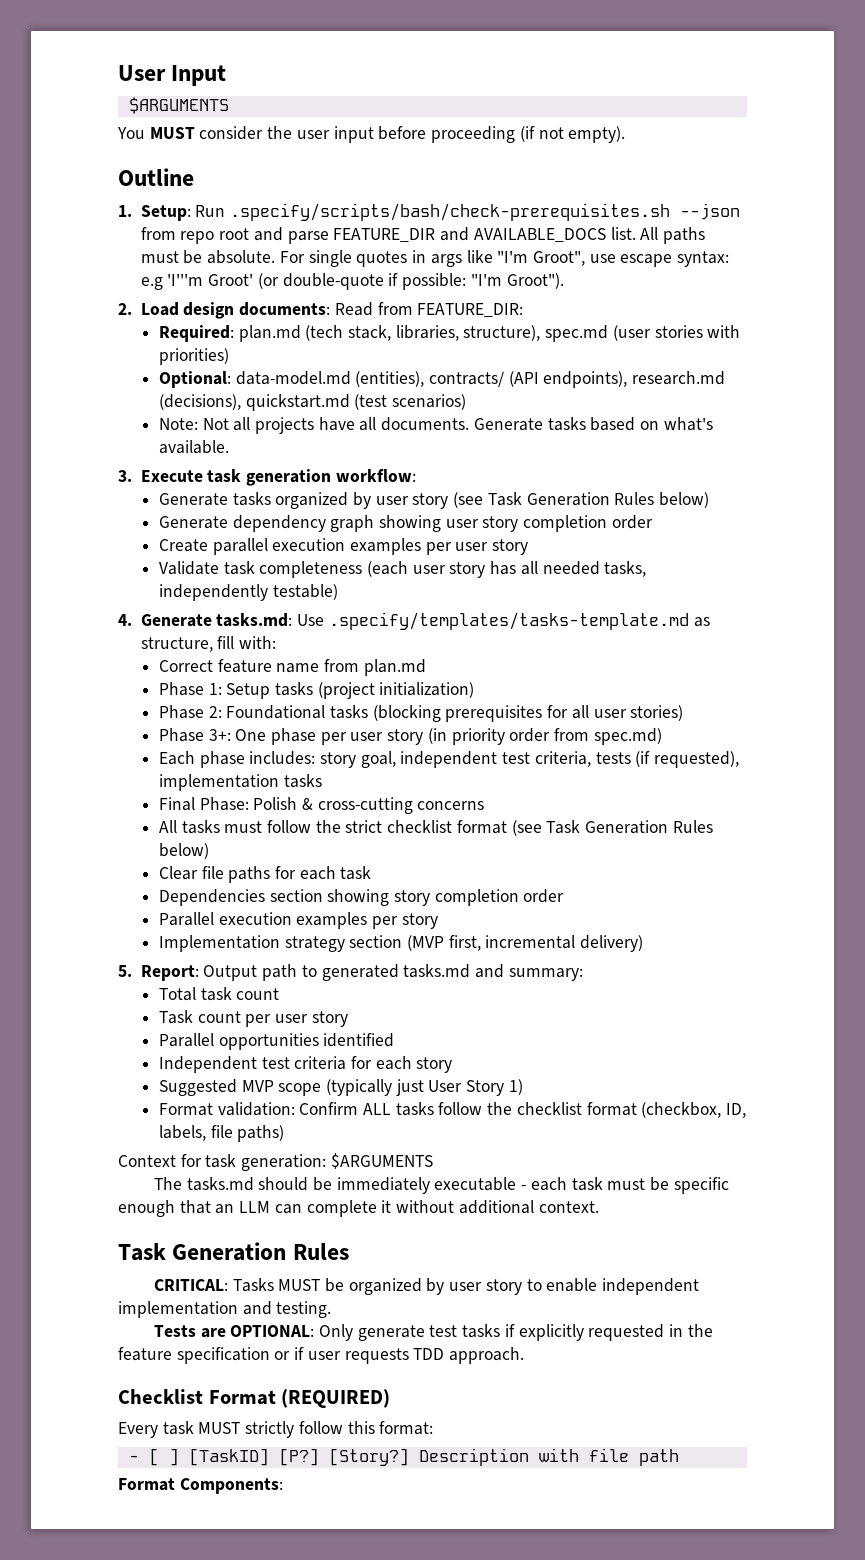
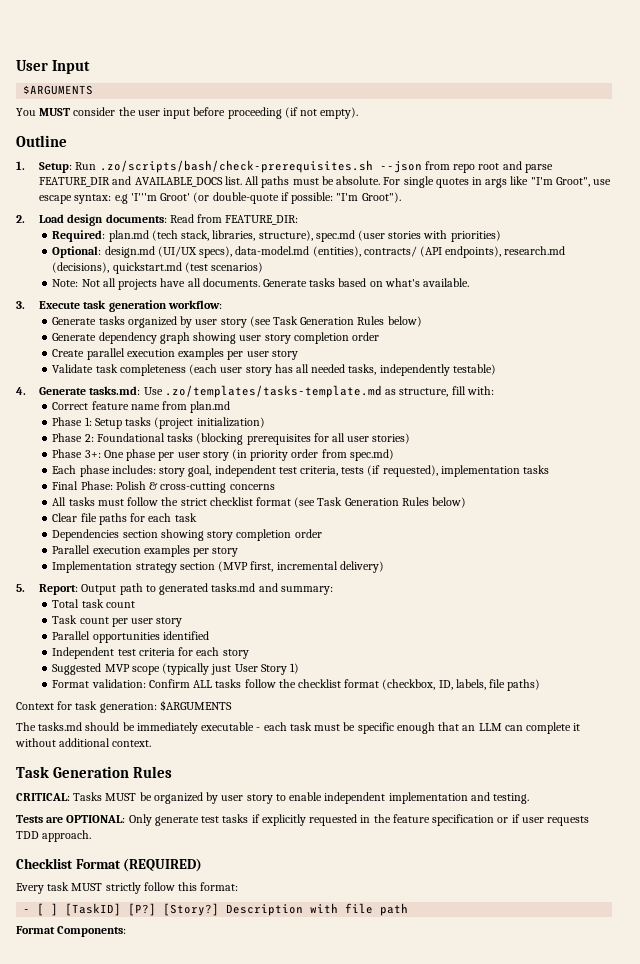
- 1. Setup: Run .specify/scripts/bash/check-prerequisites.sh --json from repo root and parse FEATURE_DIR and AVAILABLE_DOCS list.
+ 1. Setup: Run .zo/scripts/bash/check-prerequisites.sh --json from repo root and parse FEATURE_DIR and AVAILABLE_DOCS list.
- Optional: data-model.md (entities), contracts/ (API endpoints), research.md (decisions), quickstart.md (test scenarios)
+ Optional: design.md (UI/UX specs), data-model.md (entities), contracts/ (API endpoints), research.md (decisions), quickstart.md (test scenarios)
- 4. Generate tasks.md: Use .specify/templates/tasks-template.md as structure, fill with:
+ 4. Generate tasks.md: Use .zo/templates/tasks-template.md as structure, fill with:

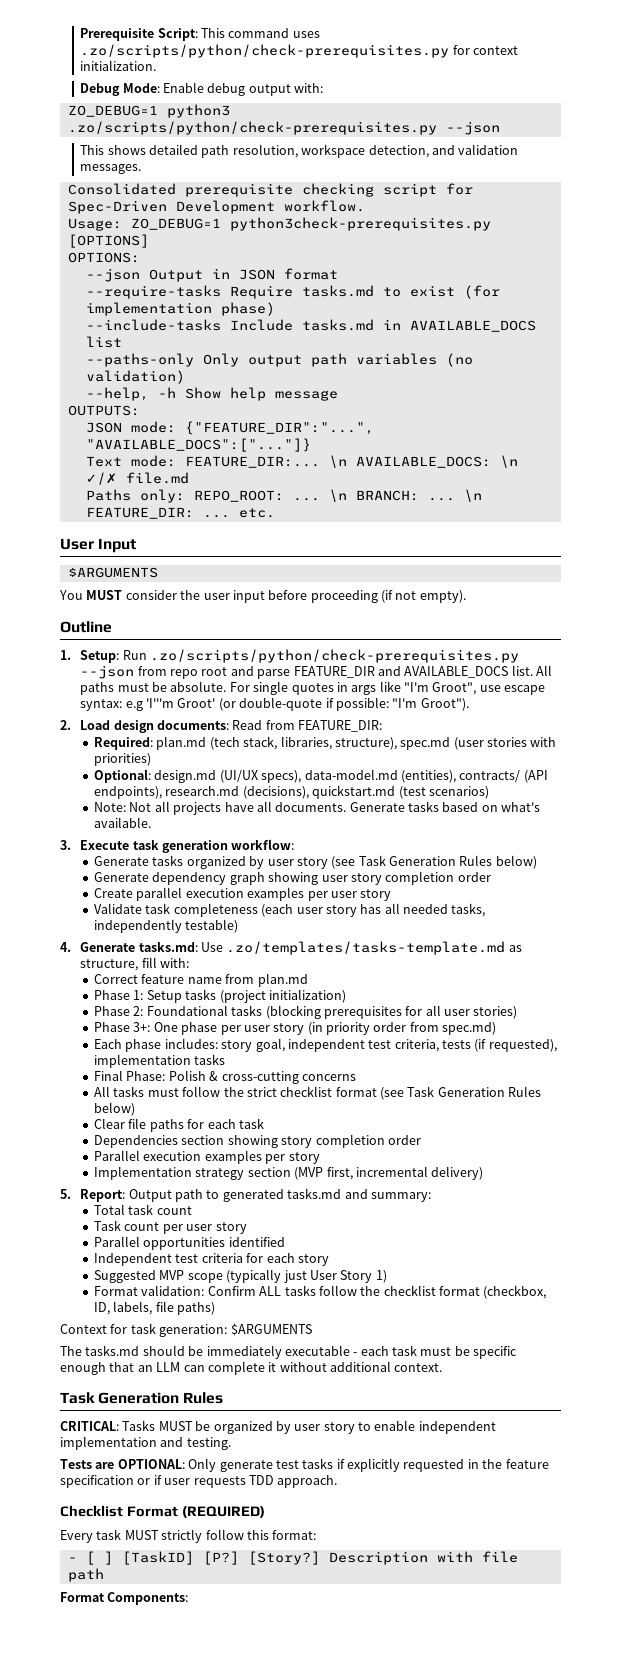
+ Prerequisite Script: This command uses .zo/scripts/python/check-prerequisites.py for context initialization.
+ Debug Mode: Enable debug output with:
+ ZO_DEBUG=1 python3 .zo/scripts/python/check-prerequisites.py --json
+ This shows detailed path resolution, workspace detection, and validation messages.
+ Consolidated prerequisite checking script for Spec-Driven Development workflow.
+ Usage: ZO_DEBUG=1 python3check-prerequisites.py [OPTIONS]
+ OPTIONS:
+ --json Output in JSON format
+ --require-tasks Require tasks.md to exist (for implementation phase)
+ --include-tasks Include tasks.md in AVAILABLE_DOCS list
+ --paths-only Only output path variables (no validation)
+ --help, -h Show help message
+ OUTPUTS:
+ JSON mode: {"FEATURE_DIR":"...", "AVAILABLE_DOCS":["..."]}
+ Text mode: FEATURE_DIR:... \n AVAILABLE_DOCS: \n ✓/✗ file.md
+ Paths only: REPO_ROOT: ... \n BRANCH: ... \n FEATURE_DIR: ... etc.
- 1. Setup: Run .zo/scripts/bash/check-prerequisites.sh --json from repo root and parse FEATURE_DIR and AVAILABLE_DOCS list.
+ 1. Setup: Run .zo/scripts/python/check-prerequisites.py --json from repo root and parse FEATURE_DIR and AVAILABLE_DOCS list.

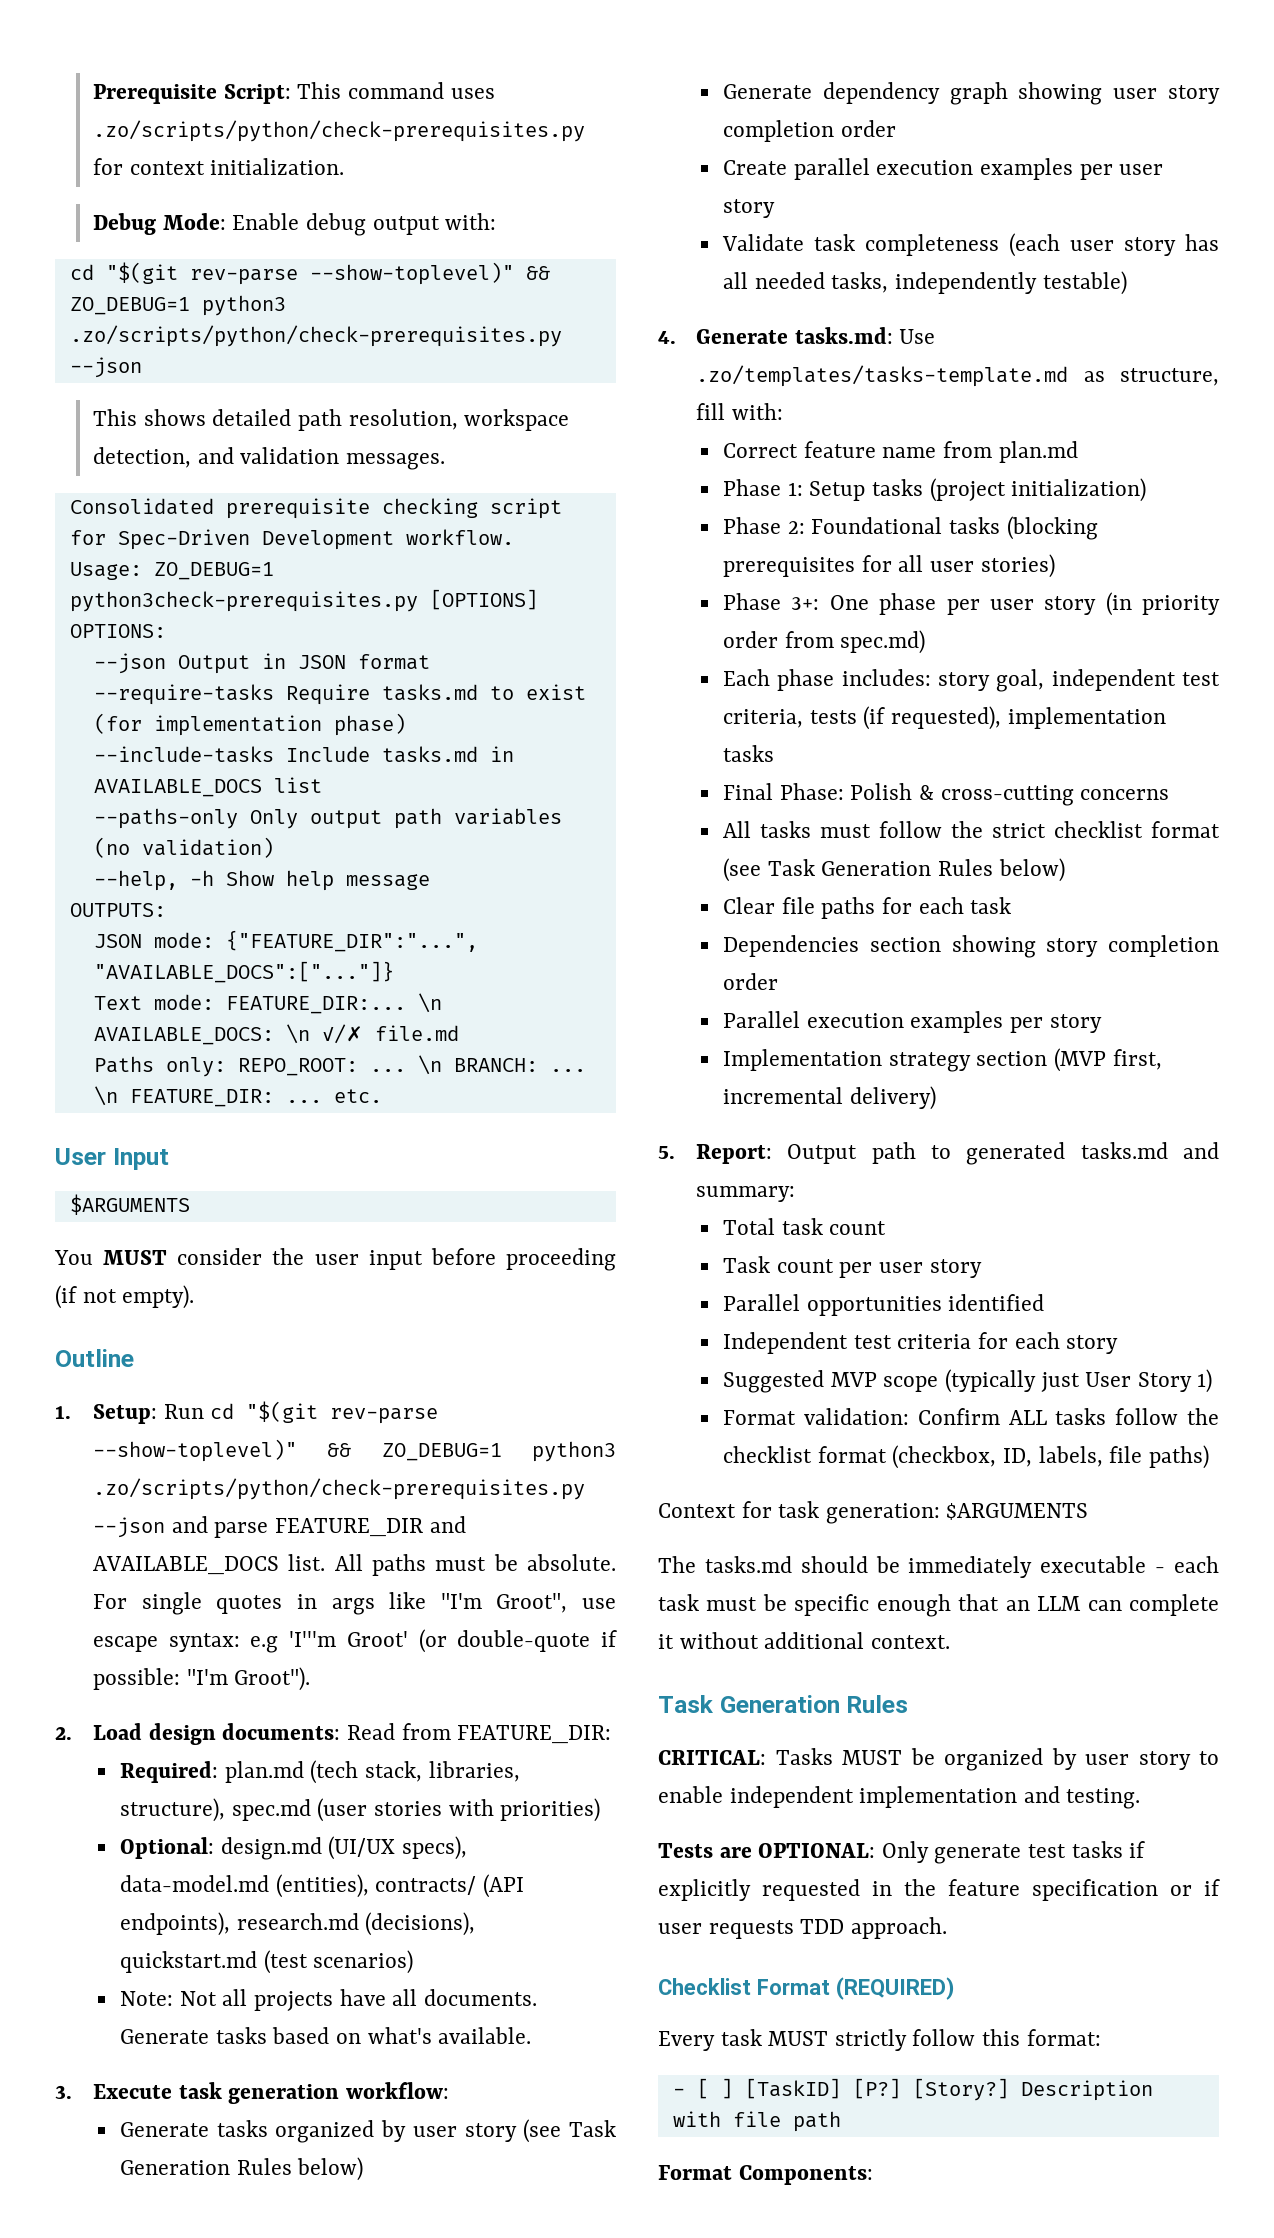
  Debug Mode: Enable debug output with:
- ZO_DEBUG=1 python3 .zo/scripts/python/check-prerequisites.py --json
+ cd "$(git rev-parse --show-toplevel)" && ZO_DEBUG=1 python3 .zo/scripts/python/check-prerequisites.py --json
- 1. Setup: Run .zo/scripts/python/check-prerequisites.py --json from repo root and parse FEATURE_DIR and AVAILABLE_DOCS list.
+ 1. Setup: Run cd "$(git rev-parse --show-toplevel)" && ZO_DEBUG=1 python3 .zo/scripts/python/check-prerequisites.py --json and parse FEATURE_DIR and AVAILABLE_DOCS list.

